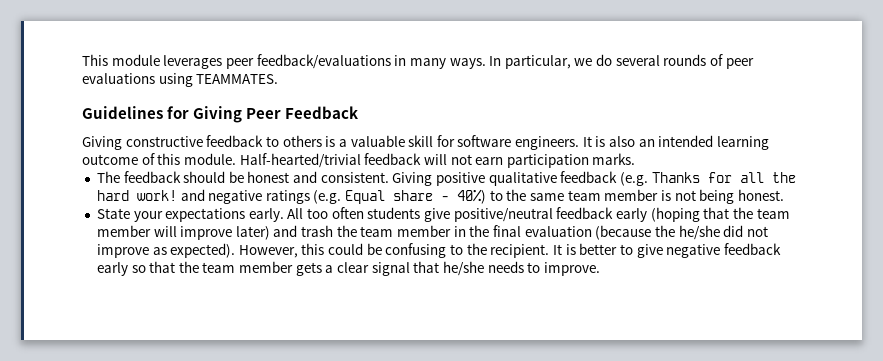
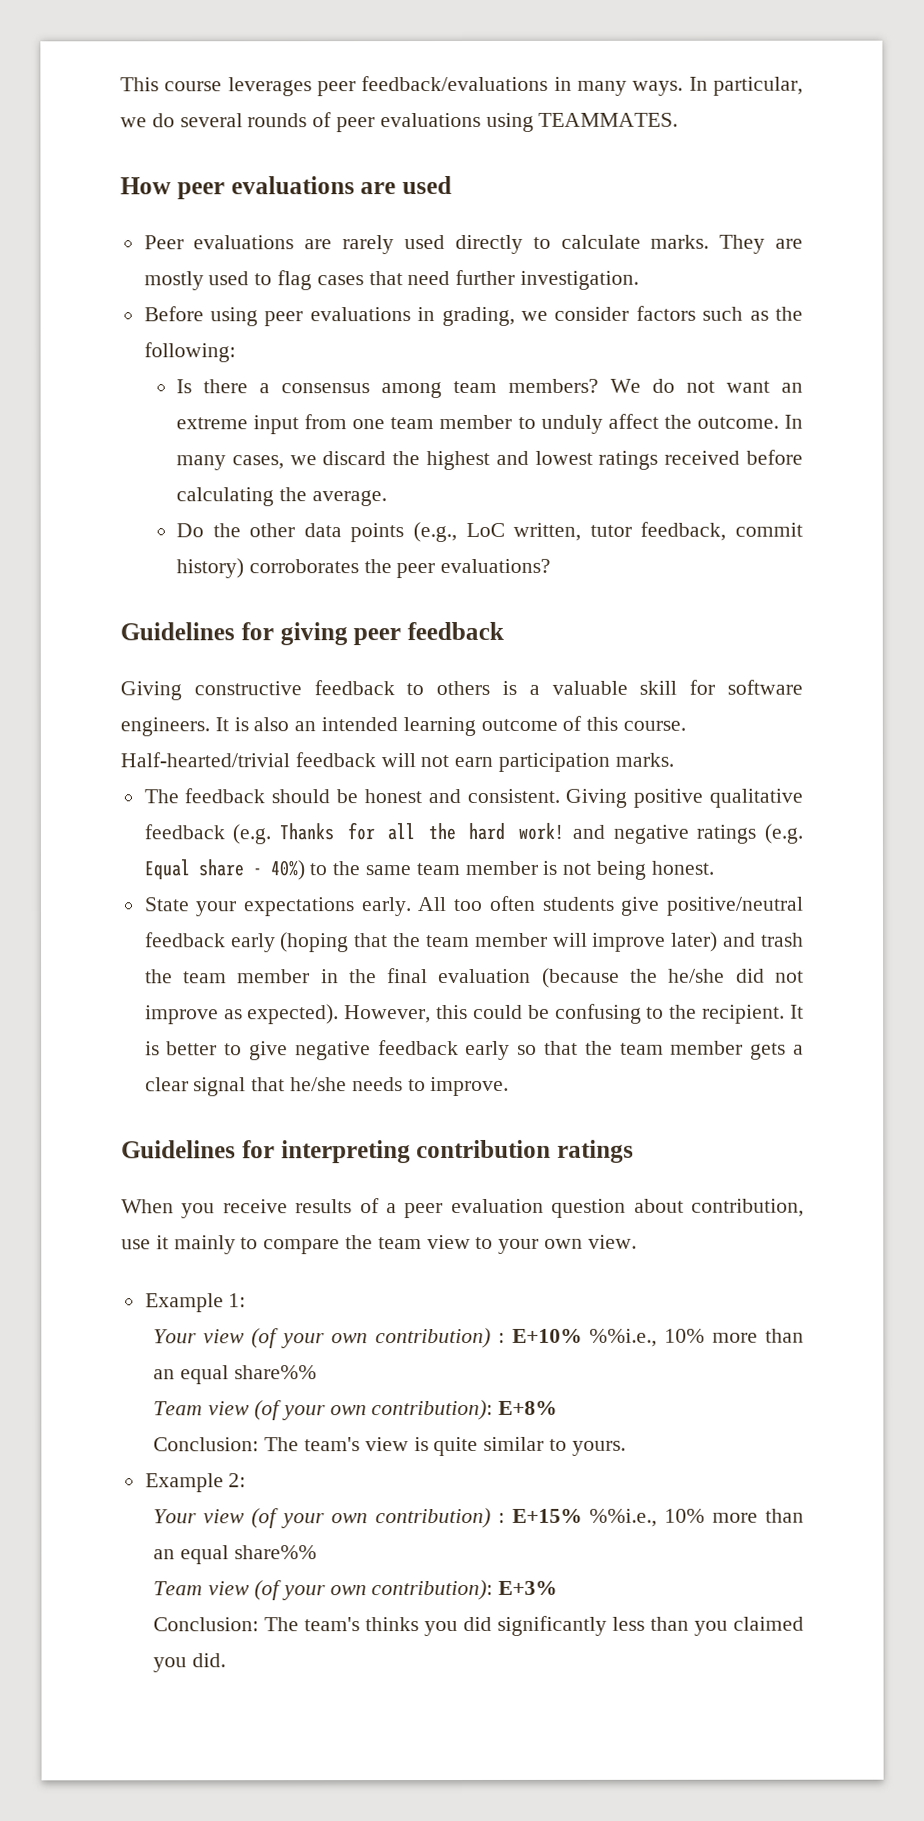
- This module leverages peer feedback/evaluations in many ways.
+ This course leverages peer feedback/evaluations in many ways.
- Guidelines for Giving Peer Feedback
+ How peer evaluations are used
+ Peer evaluations are rarely used directly to calculate marks. They are mostly used to flag cases that need further investigation.
+ Before using peer evaluations in grading, we consider factors such as the following:
+ Is there a consensus among team members? We do not want an extreme input from one team member to unduly affect the outcome. In many cases, we discard the highest and lowest ratings received before calculating the average.
+ Do the other data points (e.g., LoC written, tutor feedback, commit history) corroborates the peer evaluations?
+ Guidelines for giving peer feedback
- It is also an intended learning outcome of this module.
+ It is also an intended learning outcome of this course.
+ Guidelines for interpreting contribution ratings
+ When you receive results of a peer evaluation question about contribution, use it mainly to compare the team view to your own view.
+ Example 1:
+ Your view (of your own contribution) : E+10% %%i.e., 10% more than an equal share%%
+ Team view (of your own contribution): E+8%
+ Conclusion: The team's view is quite similar to yours.
+ Example 2:
+ Your view (of your own contribution) : E+15% %%i.e., 10% more than an equal share%%
+ Team view (of your own contribution): E+3%
+ Conclusion: The team's thinks you did significantly less than you claimed you did.

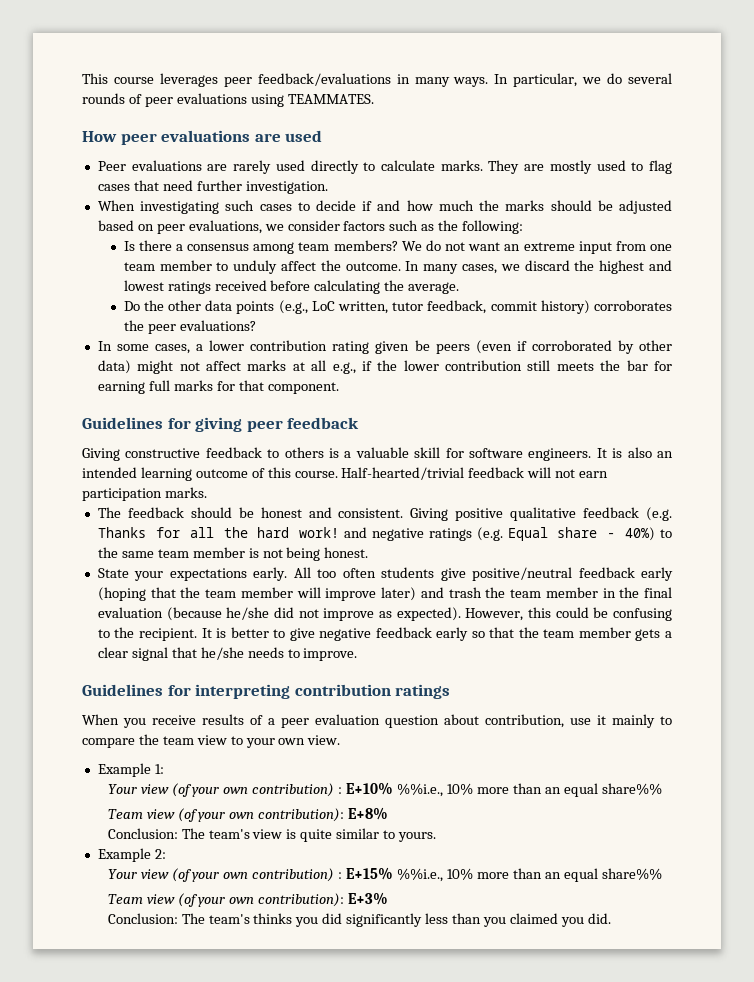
- Before using peer evaluations in grading, we consider factors such as the following:
+ When investigating such cases to decide if and how much the marks should be adjusted based on peer evaluations, we consider factors such as the following:
+ In some cases, a lower contribution rating given be peers (even if corroborated by other data) might not affect marks at all e.g., if the lower contribution still meets the bar for earning full marks for that component.
- All too often students give positive/neutral feedback early (hoping that the team member will improve later) and trash the team member in the final evaluation (because the he/she did not improve as expected).
+ All too often students give positive/neutral feedback early (hoping that the team member will improve later) and trash the team member in the final evaluation (because he/she did not improve as expected).

